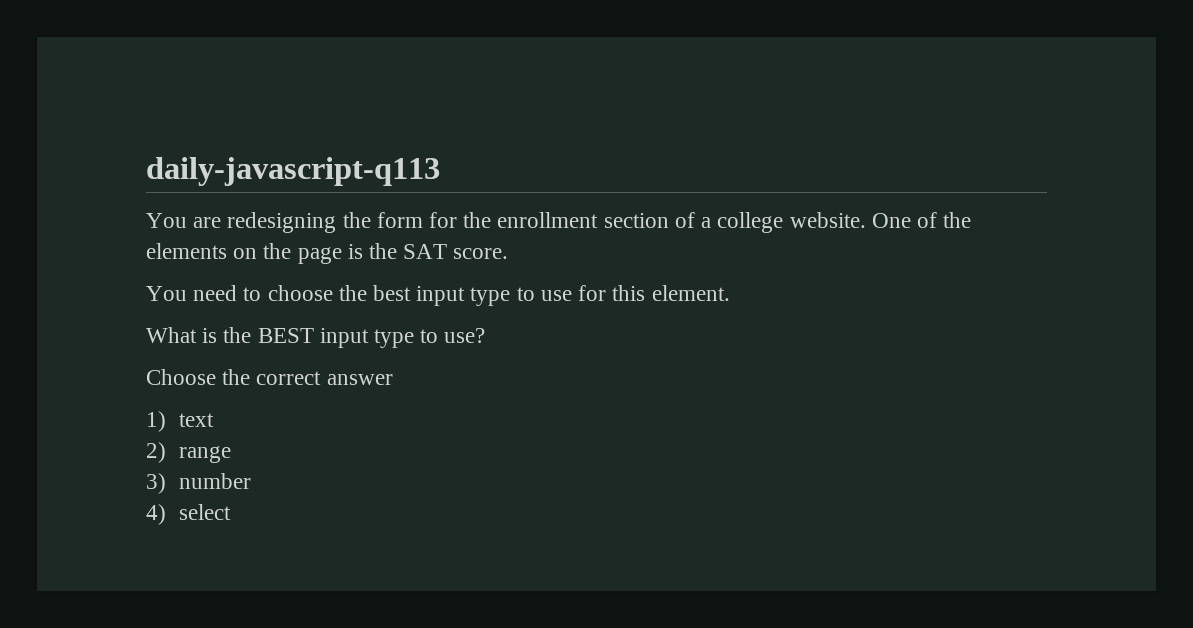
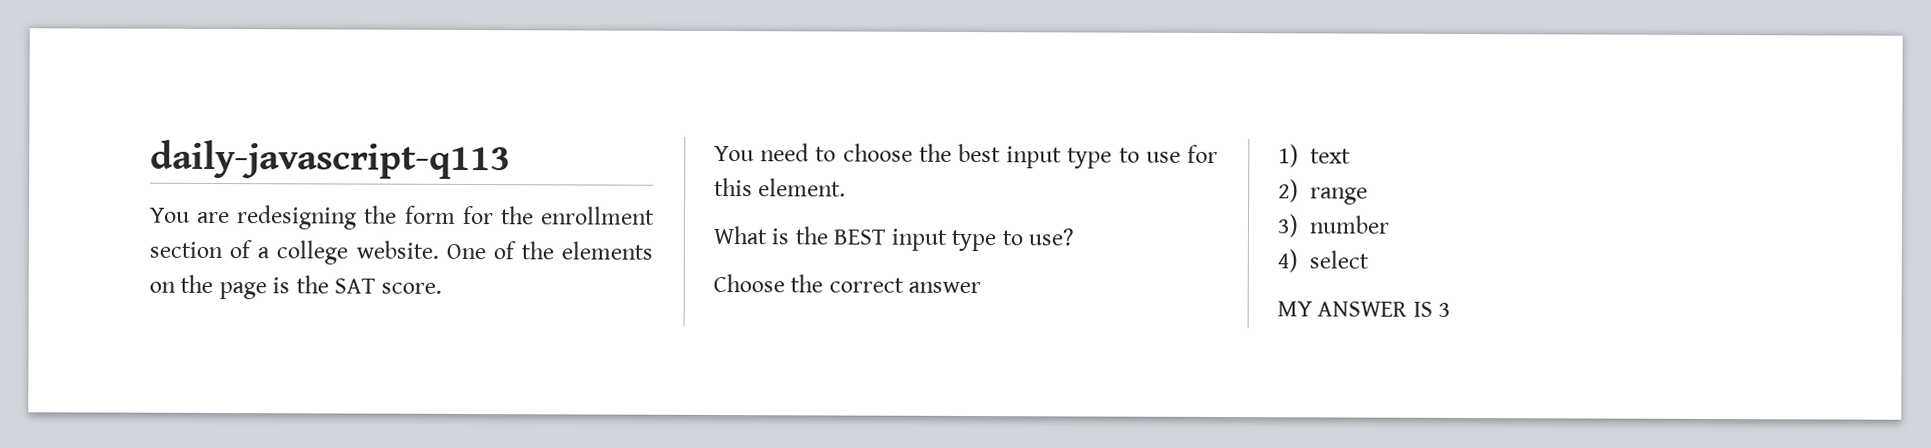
+ MY ANSWER IS 3

